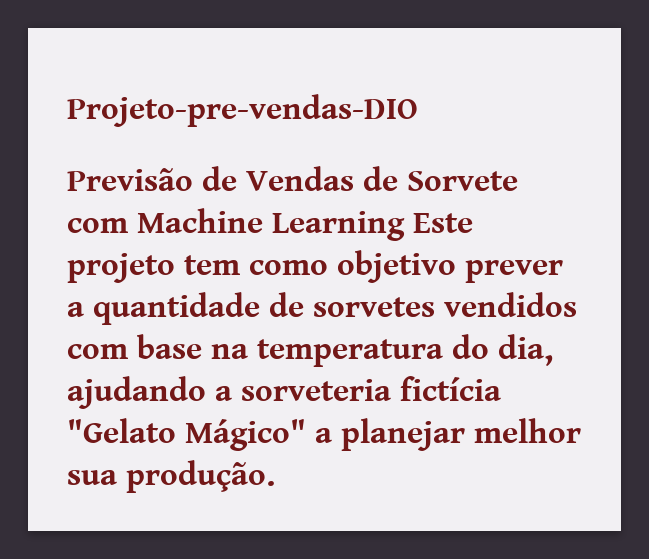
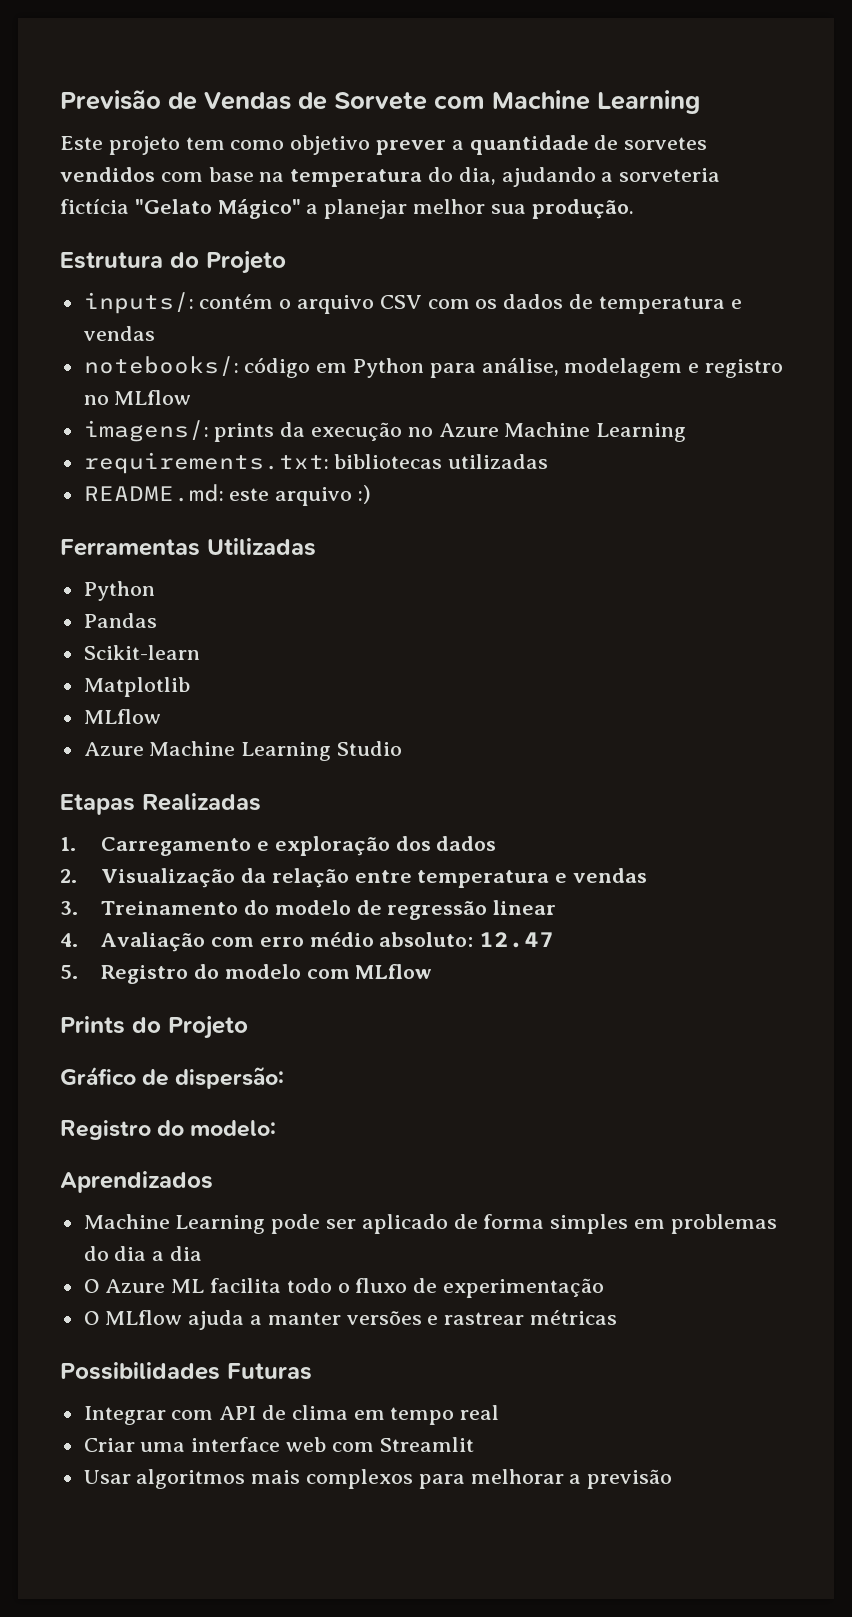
- Projeto-pre-vendas-DIO
- Previsão de Vendas de Sorvete com Machine Learning Este projeto tem como objetivo prever a quantidade de sorvetes vendidos com base na temperatura do dia, ajudando a sorveteria fictícia "Gelato Mágico" a planejar melhor sua produção.
+ Previsão de Vendas de Sorvete com Machine Learning
+ Este projeto tem como objetivo prever a quantidade de sorvetes vendidos com base na temperatura do dia, ajudando a sorveteria fictícia "Gelato Mágico" a planejar melhor sua produção.
+ Estrutura do Projeto
+ inputs/: contém o arquivo CSV com os dados de temperatura e vendas
+ notebooks/: código em Python para análise, modelagem e registro no MLflow
+ imagens/: prints da execução no Azure Machine Learning
+ requirements.txt: bibliotecas utilizadas
+ README.md: este arquivo :)
+ Ferramentas Utilizadas
+ Python
+ Pandas
+ Scikit-learn
+ Matplotlib
+ MLflow
+ Azure Machine Learning Studio
+ Etapas Realizadas
+ 1. Carregamento e exploração dos dados
+ 2. Visualização da relação entre temperatura e vendas
+ 3. Treinamento do modelo de regressão linear
+ 4. Avaliação com erro médio absoluto: 12.47
+ 5. Registro do modelo com MLflow
+ Prints do Projeto
+ Gráfico de dispersão:
+ Registro do modelo:
+ Aprendizados
+ Machine Learning pode ser aplicado de forma simples em problemas do dia a dia
+ O Azure ML facilita todo o fluxo de experimentação
+ O MLflow ajuda a manter versões e rastrear métricas
+ Possibilidades Futuras
+ Integrar com API de clima em tempo real
+ Criar uma interface web com Streamlit
+ Usar algoritmos mais complexos para melhorar a previsão

